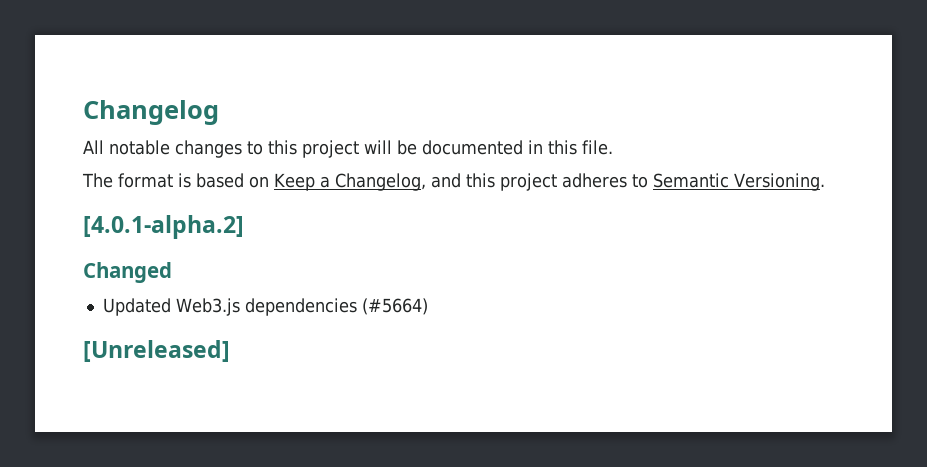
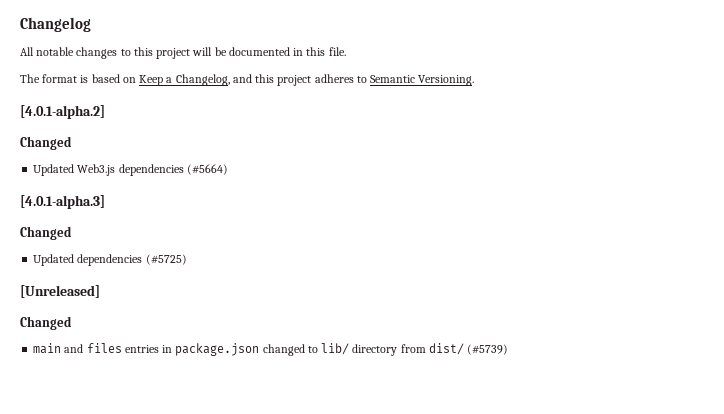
+ [4.0.1-alpha.3]
+ Changed
+ Updated dependencies (#5725)
  [Unreleased]
+ Changed
+ main and files entries in package.json changed to lib/ directory from dist/ (#5739)

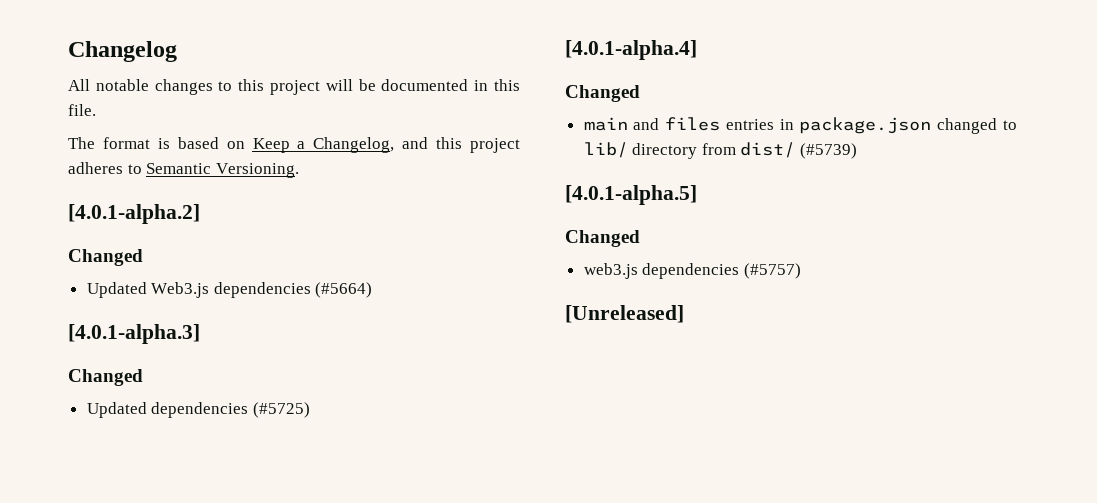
- [Unreleased]
+ [4.0.1-alpha.4]
+ [4.0.1-alpha.5]
+ Changed
+ web3.js dependencies (#5757)
+ [Unreleased]

